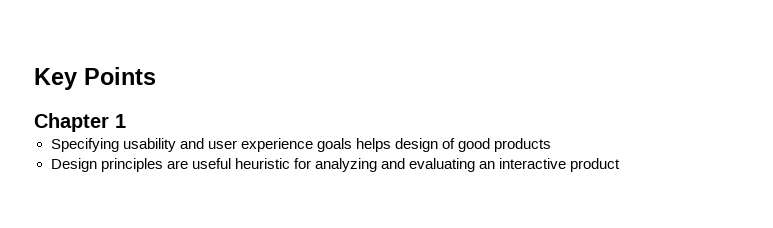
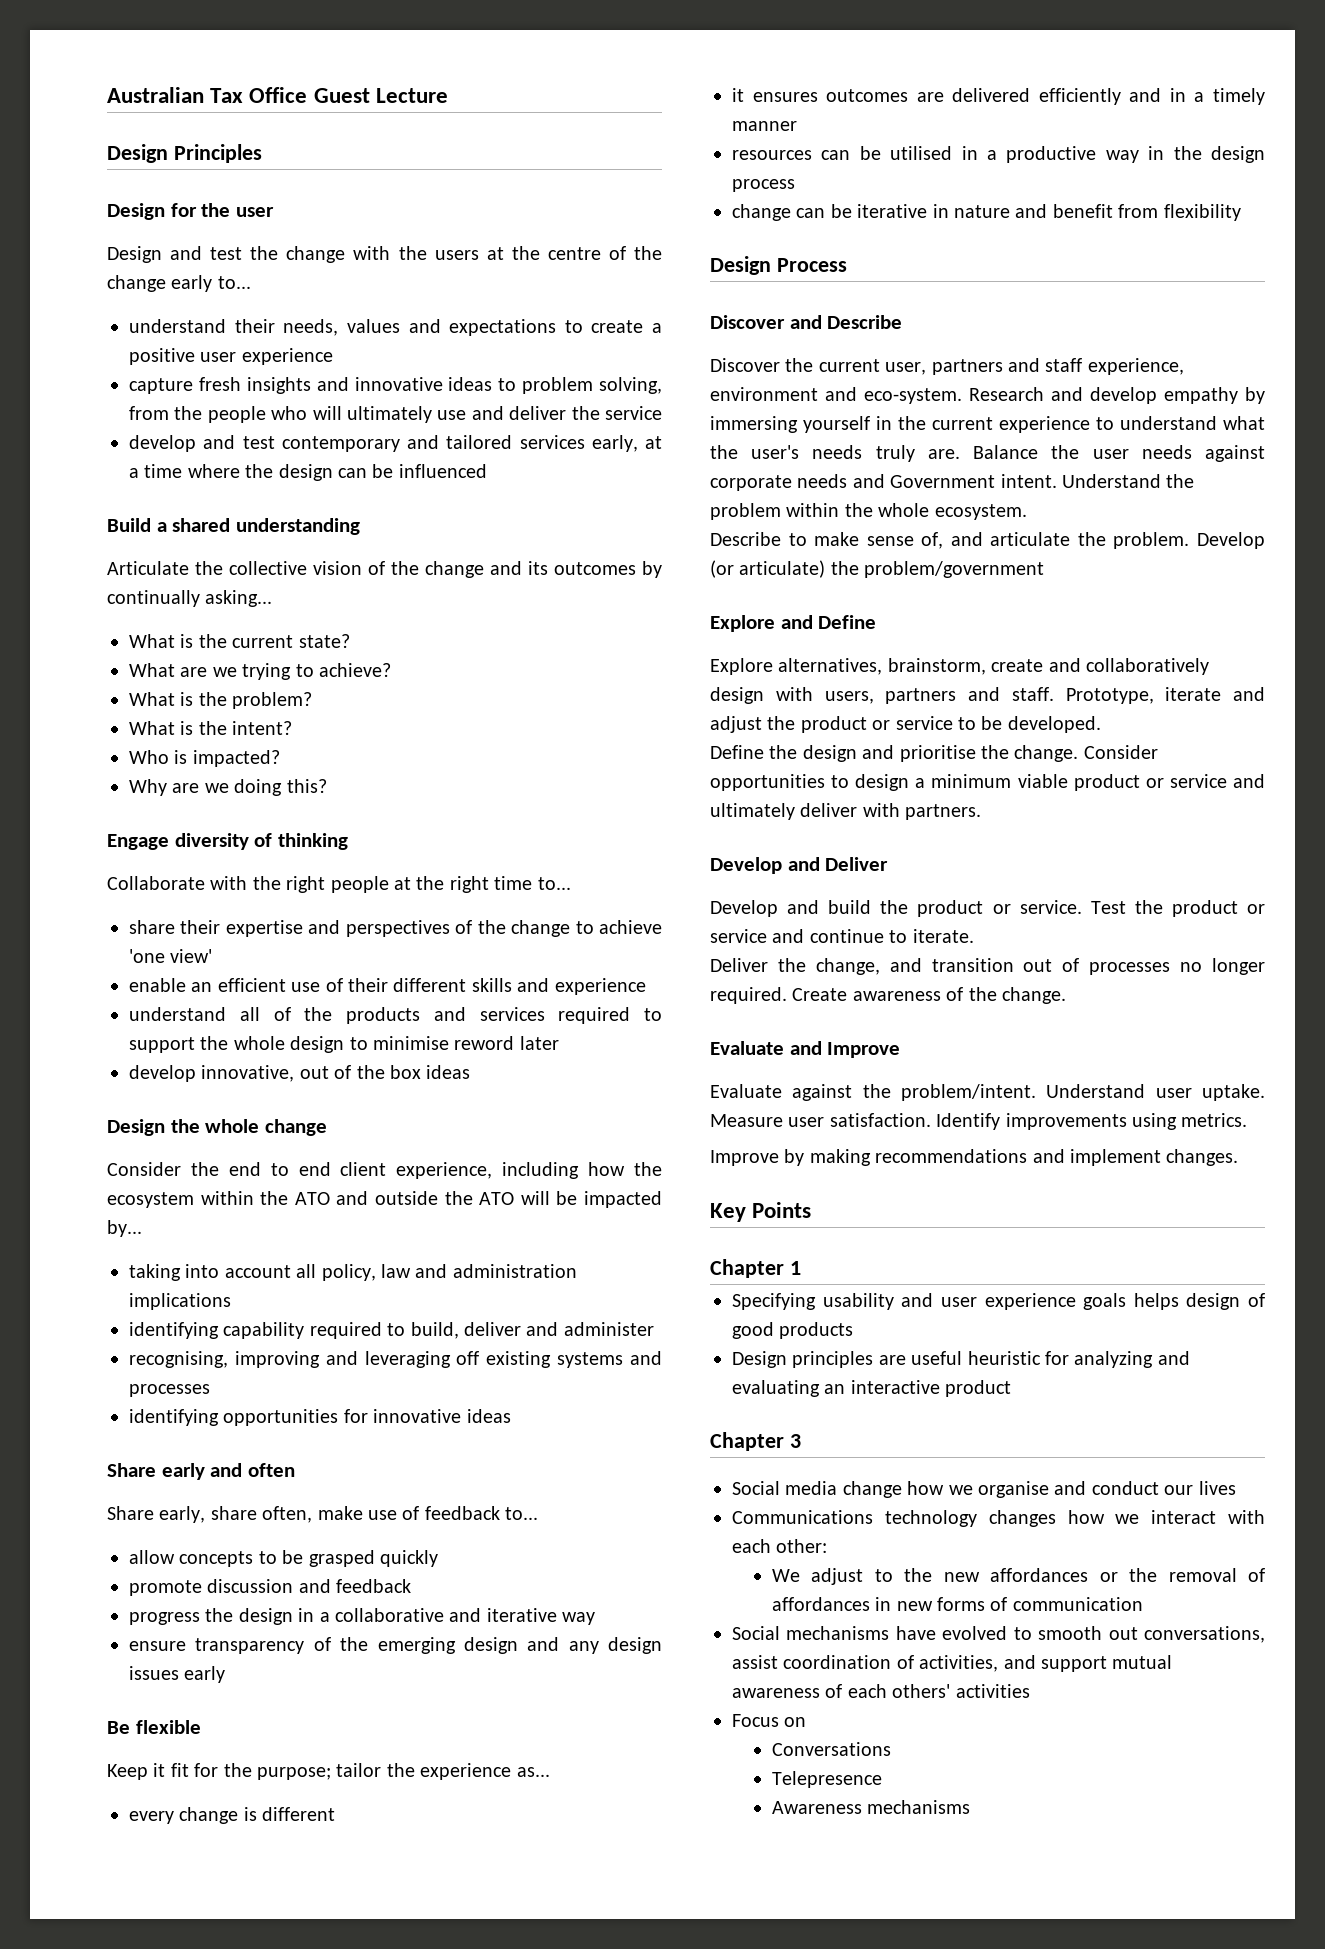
+ Australian Tax Office Guest Lecture
+ Design Principles
+ Design for the user
+ Design and test the change with the users at the centre of the change early to...
+ understand their needs, values and expectations to create a positive user experience
+ capture fresh insights and innovative ideas to problem solving, from the people who will ultimately use and deliver the service
+ develop and test contemporary and tailored services early, at a time where the design can be influenced
+ Build a shared understanding
+ Articulate the collective vision of the change and its outcomes by continually asking...
+ What is the current state?
+ What are we trying to achieve?
+ What is the problem?
+ What is the intent?
+ Who is impacted?
+ Why are we doing this?
+ Engage diversity of thinking
+ Collaborate with the right people at the right time to...
+ share their expertise and perspectives of the change to achieve 'one view'
+ enable an efficient use of their different skills and experience
+ understand all of the products and services required to support the whole design to minimise reword later
+ develop innovative, out of the box ideas
+ Design the whole change
+ Consider the end to end client experience, including how the ecosystem within the ATO and outside the ATO will be impacted by...
+ taking into account all policy, law and administration implications
+ identifying capability required to build, deliver and administer
+ recognising, improving and leveraging off existing systems and processes
+ identifying opportunities for innovative ideas
+ Share early and often
+ Share early, share often, make use of feedback to...
+ allow concepts to be grasped quickly
+ promote discussion and feedback
+ progress the design in a collaborative and iterative way
+ ensure transparency of the emerging design and any design issues early
+ Be flexible
+ Keep it fit for the purpose; tailor the experience as...
+ every change is different
+ it ensures outcomes are delivered efficiently and in a timely manner
+ resources can be utilised in a productive way in the design process
+ change can be iterative in nature and benefit from flexibility
+ Design Process
+ Discover and Describe
+ Discover the current user, partners and staff experience, environment and eco-system. Research and develop empathy by immersing yourself in the current experience to understand what the user's needs truly are. Balance the user needs against corporate needs and Government intent. Understand the problem within the whole ecosystem.
+ Describe to make sense of, and articulate the problem. Develop (or articulate) the problem/government
+ Explore and Define
+ Explore alternatives, brainstorm, create and collaboratively design with users, partners and staff. Prototype, iterate and adjust the product or service to be developed.
+ Define the design and prioritise the change. Consider opportunities to design a minimum viable product or service and ultimately deliver with partners.
+ Develop and Deliver
+ Develop and build the product or service. Test the product or service and continue to iterate.
+ Deliver the change, and transition out of processes no longer required. Create awareness of the change.
+ Evaluate and Improve
+ Evaluate against the problem/intent. Understand user uptake. Measure user satisfaction. Identify improvements using metrics.
+ Improve by making recommendations and implement changes.
+ Chapter 3
+ Social media change how we organise and conduct our lives
+ Communications technology changes how we interact with each other:
+ We adjust to the new affordances or the removal of affordances in new forms of communication
+ Social mechanisms have evolved to smooth out conversations, assist coordination of activities, and support mutual awareness of each others' activities
+ Focus on
+ Conversations
+ Telepresence
+ Awareness mechanisms

